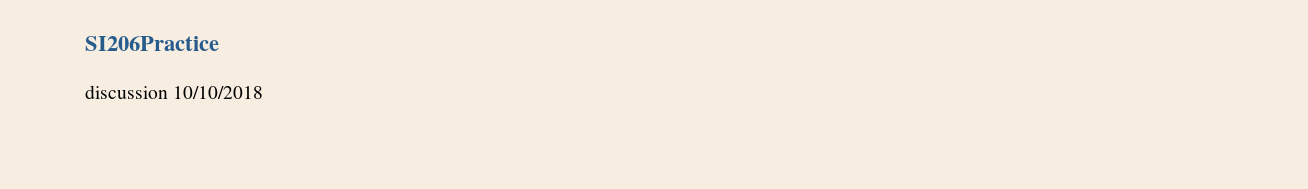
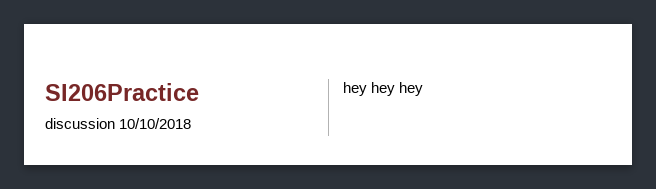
+ hey hey hey

